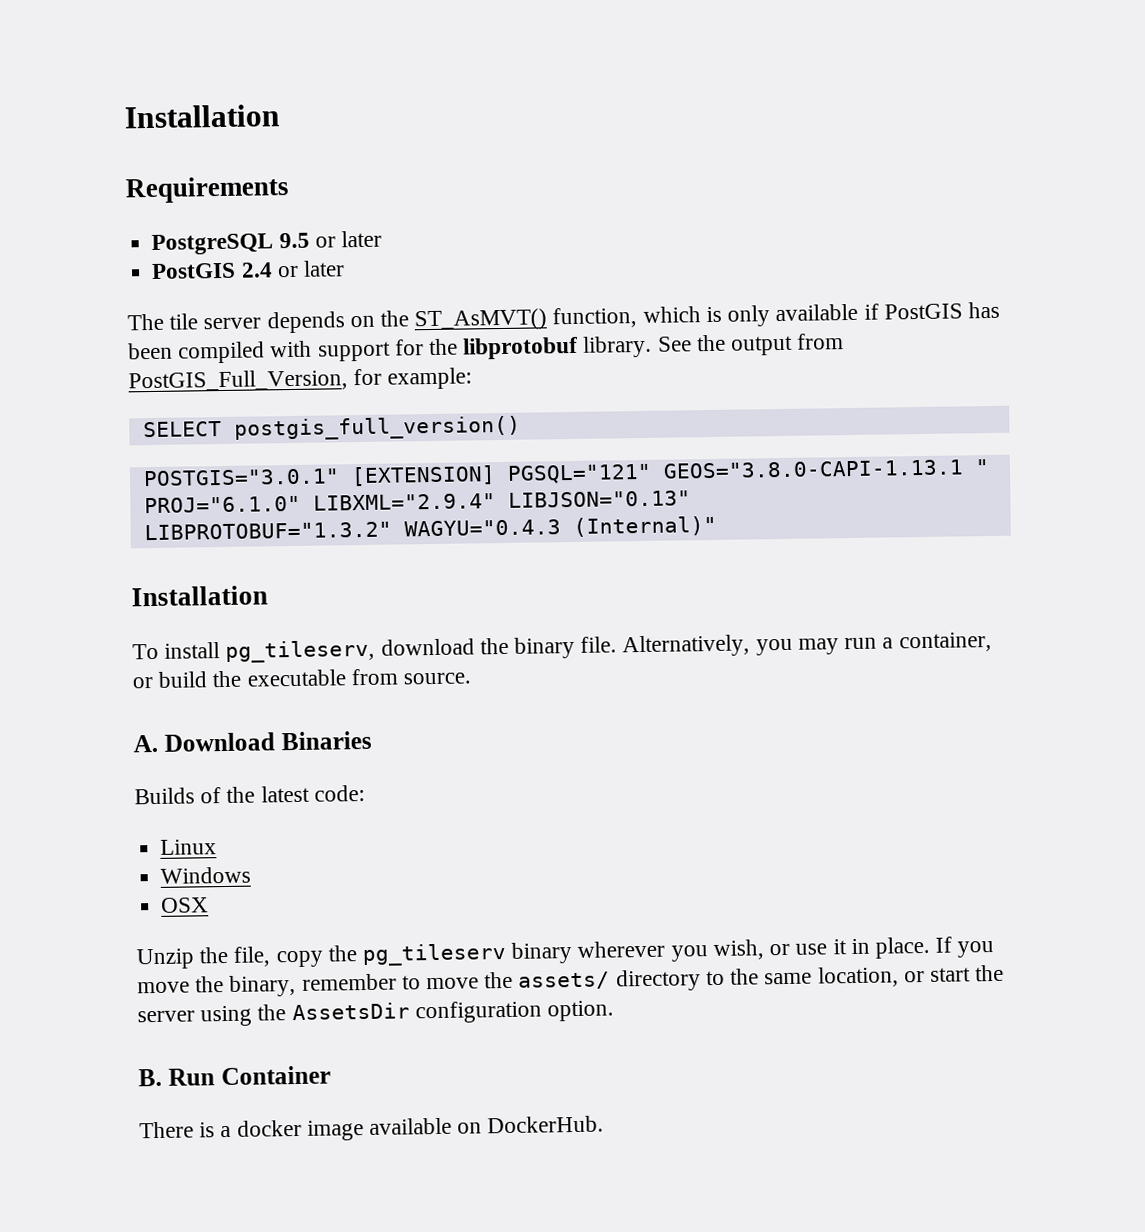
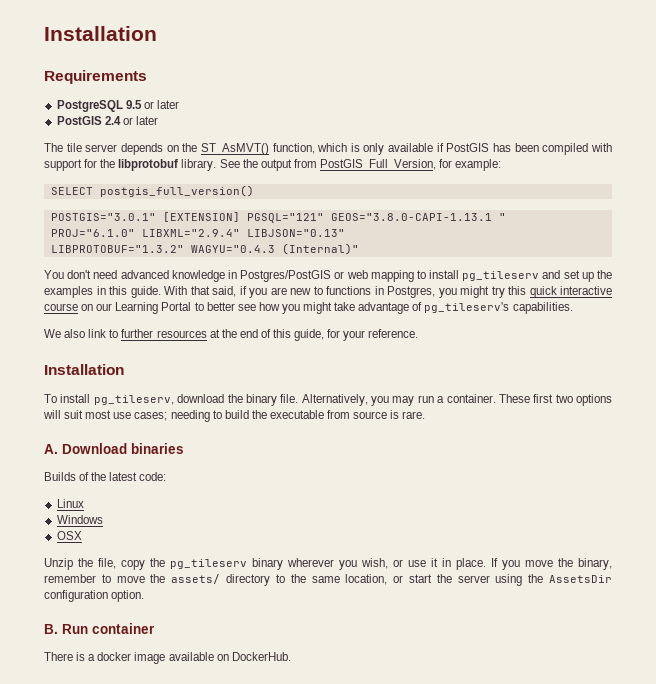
+ You don't need advanced knowledge in Postgres/PostGIS or web mapping to install pg_tileserv and set up the examples in this guide. With that said, if you are new to functions in Postgres, you might try this quick interactive course on our Learning Portal to better see how you might take advantage of pg_tileserv's capabilities.
+ We also link to further resources at the end of this guide, for your reference.
- Alternatively, you may run a container, or build the executable from source.
+ Alternatively, you may run a container. These first two options will suit most use cases; needing to build the executable from source is rare.
- A. Download Binaries
+ A. Download binaries
- B. Run Container
+ B. Run container

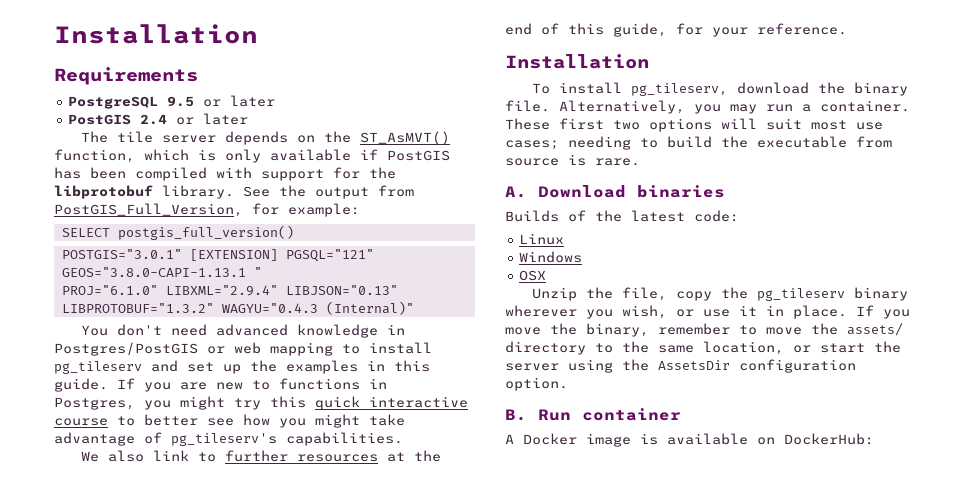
- With that said, if you are new to functions in Postgres, you might try this quick interactive course on our Learning Portal to better see how you might take advantage of pg_tileserv's capabilities.
+ If you are new to functions in Postgres, you might try this quick interactive course to better see how you might take advantage of pg_tileserv's capabilities.
- There is a docker image available on DockerHub.
+ A Docker image is available on DockerHub:

